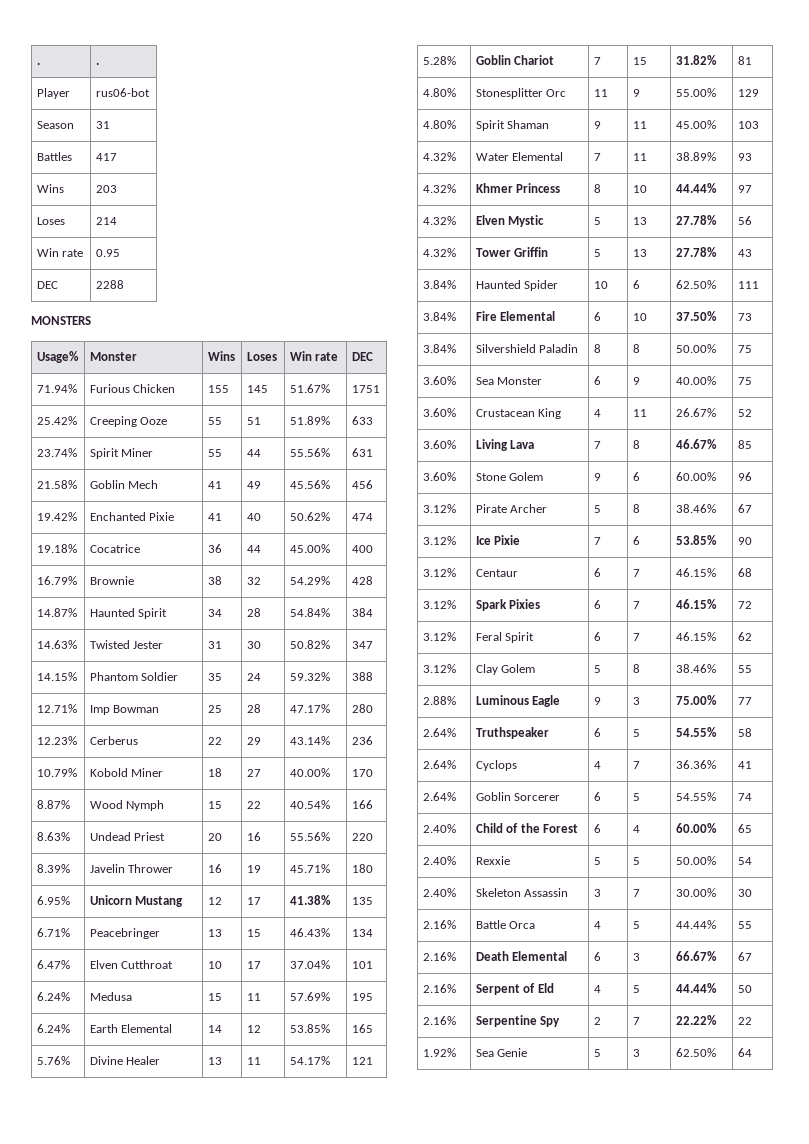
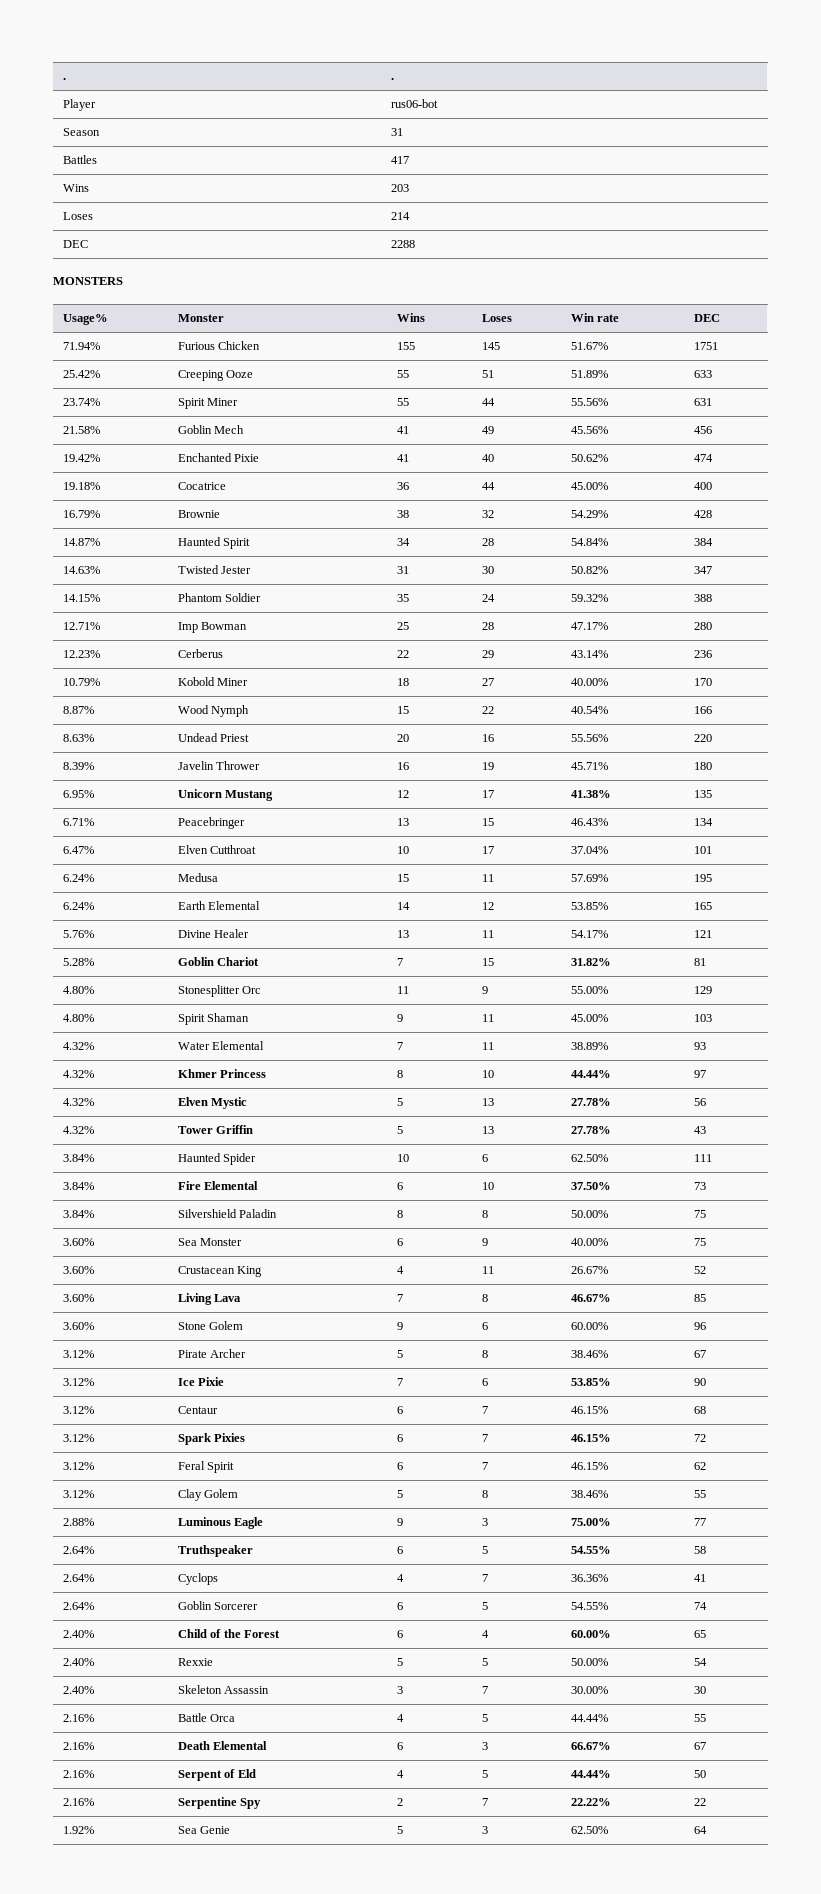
- Win rate | 0.95

